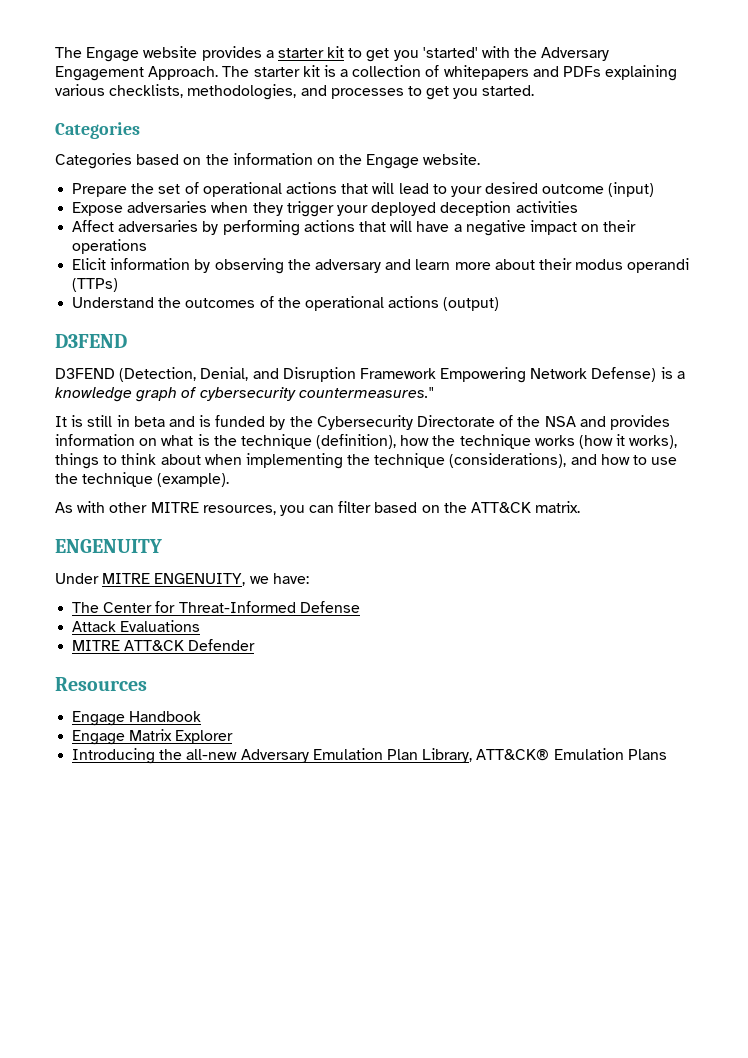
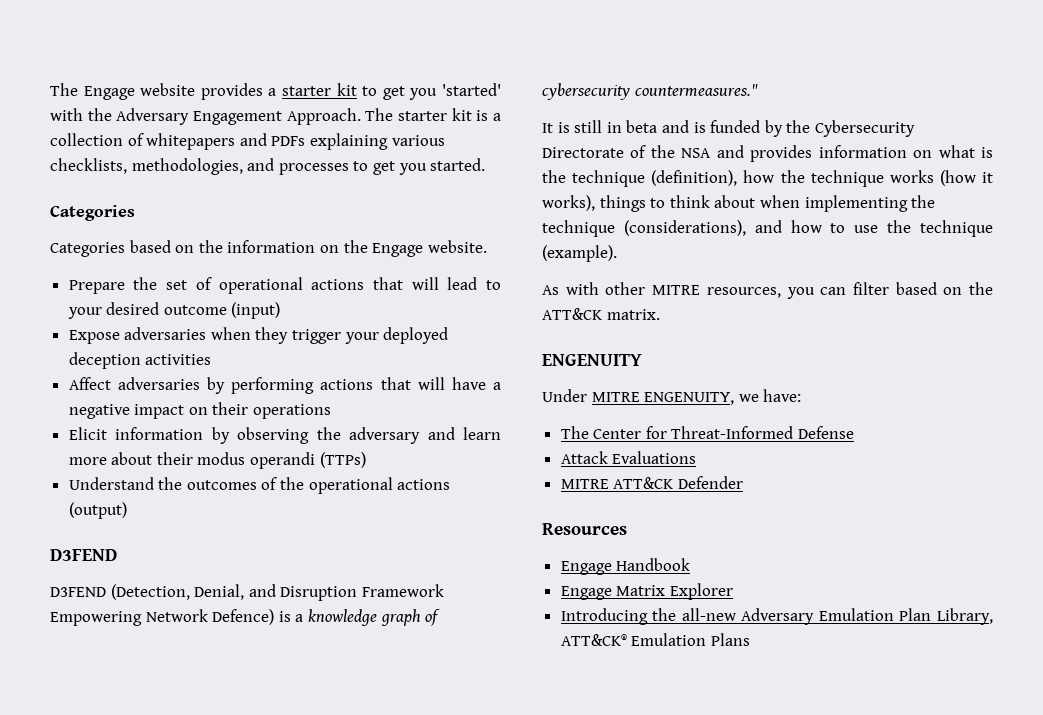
- D3FEND (Detection, Denial, and Disruption Framework Empowering Network Defense) is a knowledge graph of cybersecurity countermeasures."
+ D3FEND (Detection, Denial, and Disruption Framework Empowering Network Defence) is a knowledge graph of cybersecurity countermeasures."

